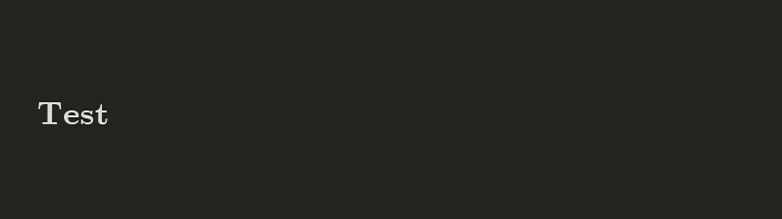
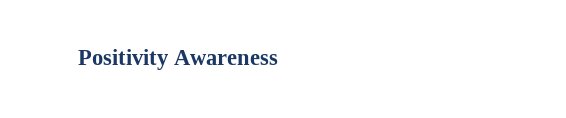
- Test
+ Positivity Awareness

